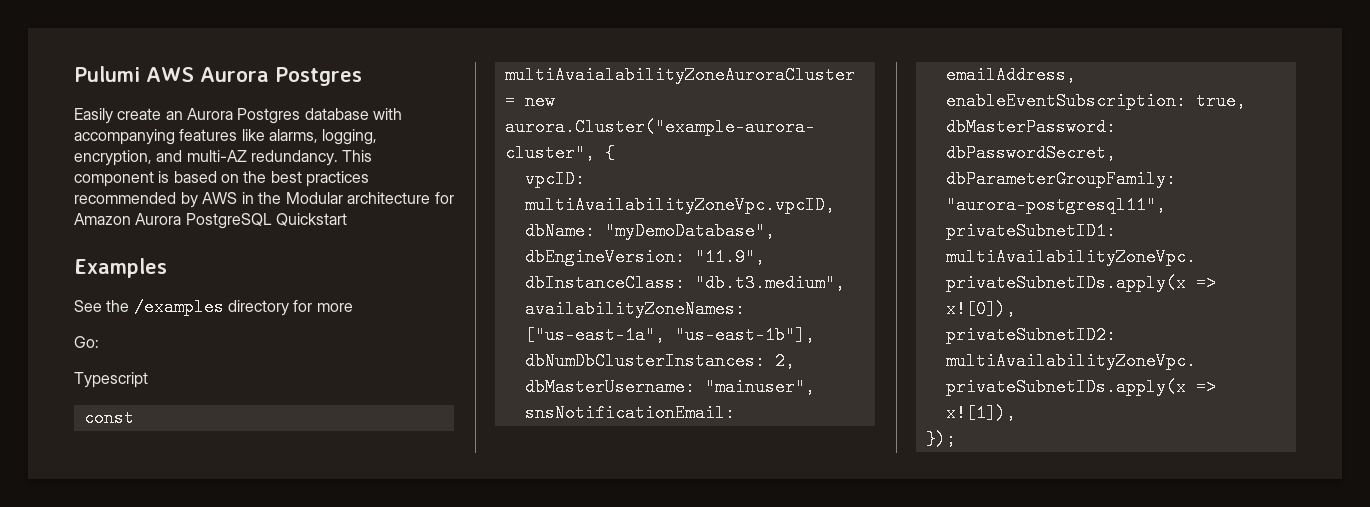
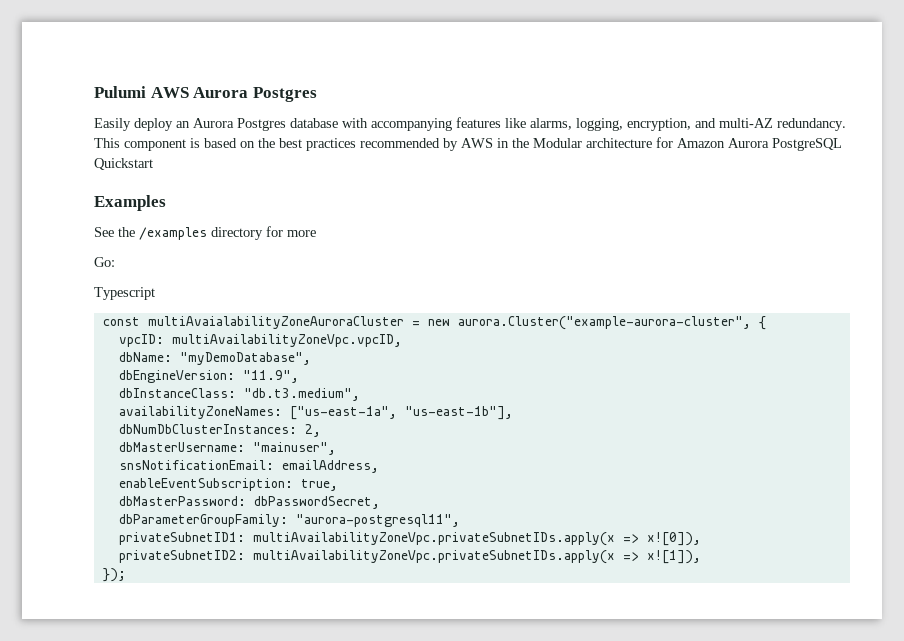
- Easily create an Aurora Postgres database with accompanying features like alarms, logging, encryption, and multi-AZ redundancy.
+ Easily deploy an Aurora Postgres database with accompanying features like alarms, logging, encryption, and multi-AZ redundancy.

